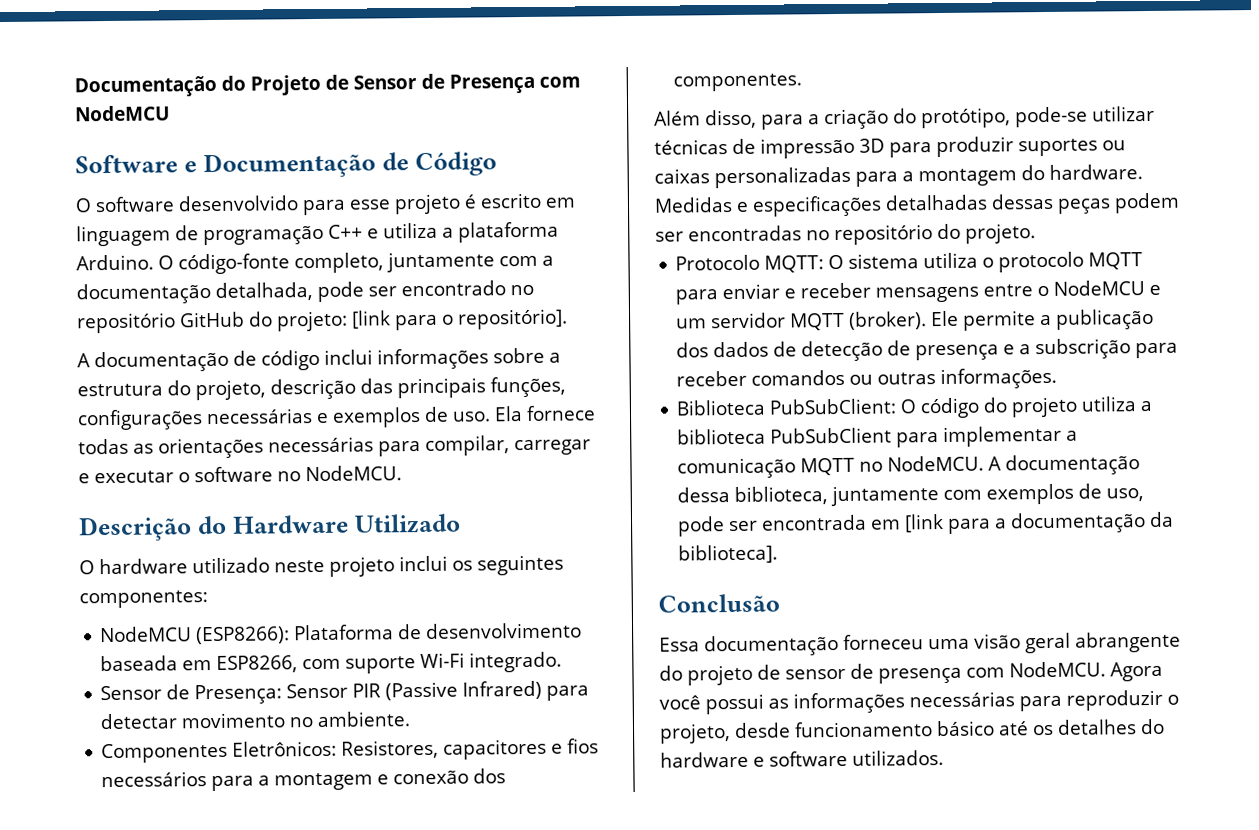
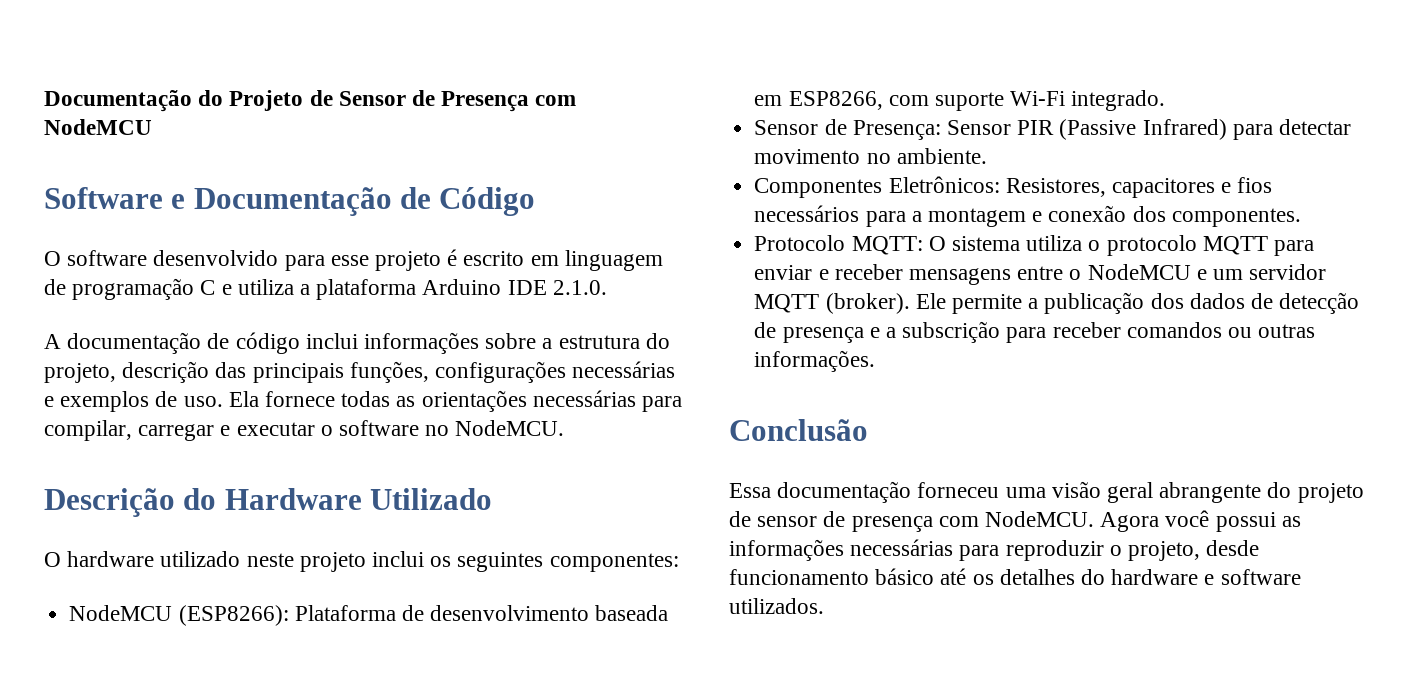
- O software desenvolvido para esse projeto é escrito em linguagem de programação C++ e utiliza a plataforma Arduino. O código-fonte completo, juntamente com a documentação detalhada, pode ser encontrado no repositório GitHub do projeto: [link para o repositório].
+ O software desenvolvido para esse projeto é escrito em linguagem de programação C e utiliza a plataforma Arduino IDE 2.1.0.
- Além disso, para a criação do protótipo, pode-se utilizar técnicas de impressão 3D para produzir suportes ou caixas personalizadas para a montagem do hardware. Medidas e especificações detalhadas dessas peças podem ser encontradas no repositório do projeto.
- Biblioteca PubSubClient: O código do projeto utiliza a biblioteca PubSubClient para implementar a comunicação MQTT no NodeMCU. A documentação dessa biblioteca, juntamente com exemplos de uso, pode ser encontrada em [link para a documentação da biblioteca].

